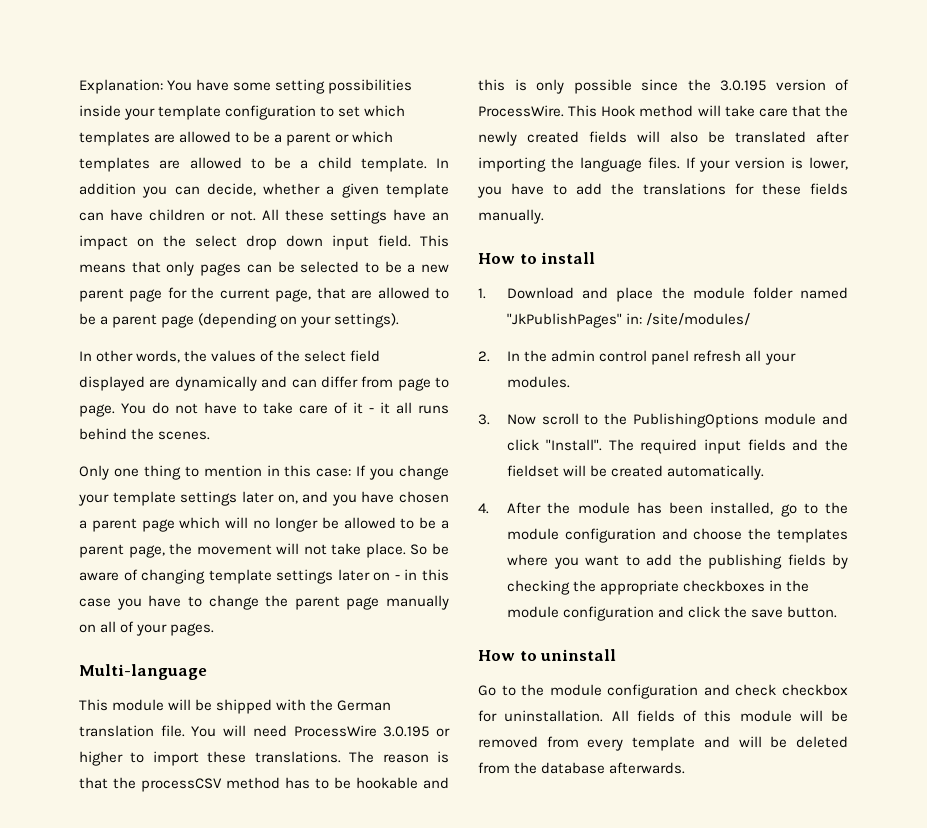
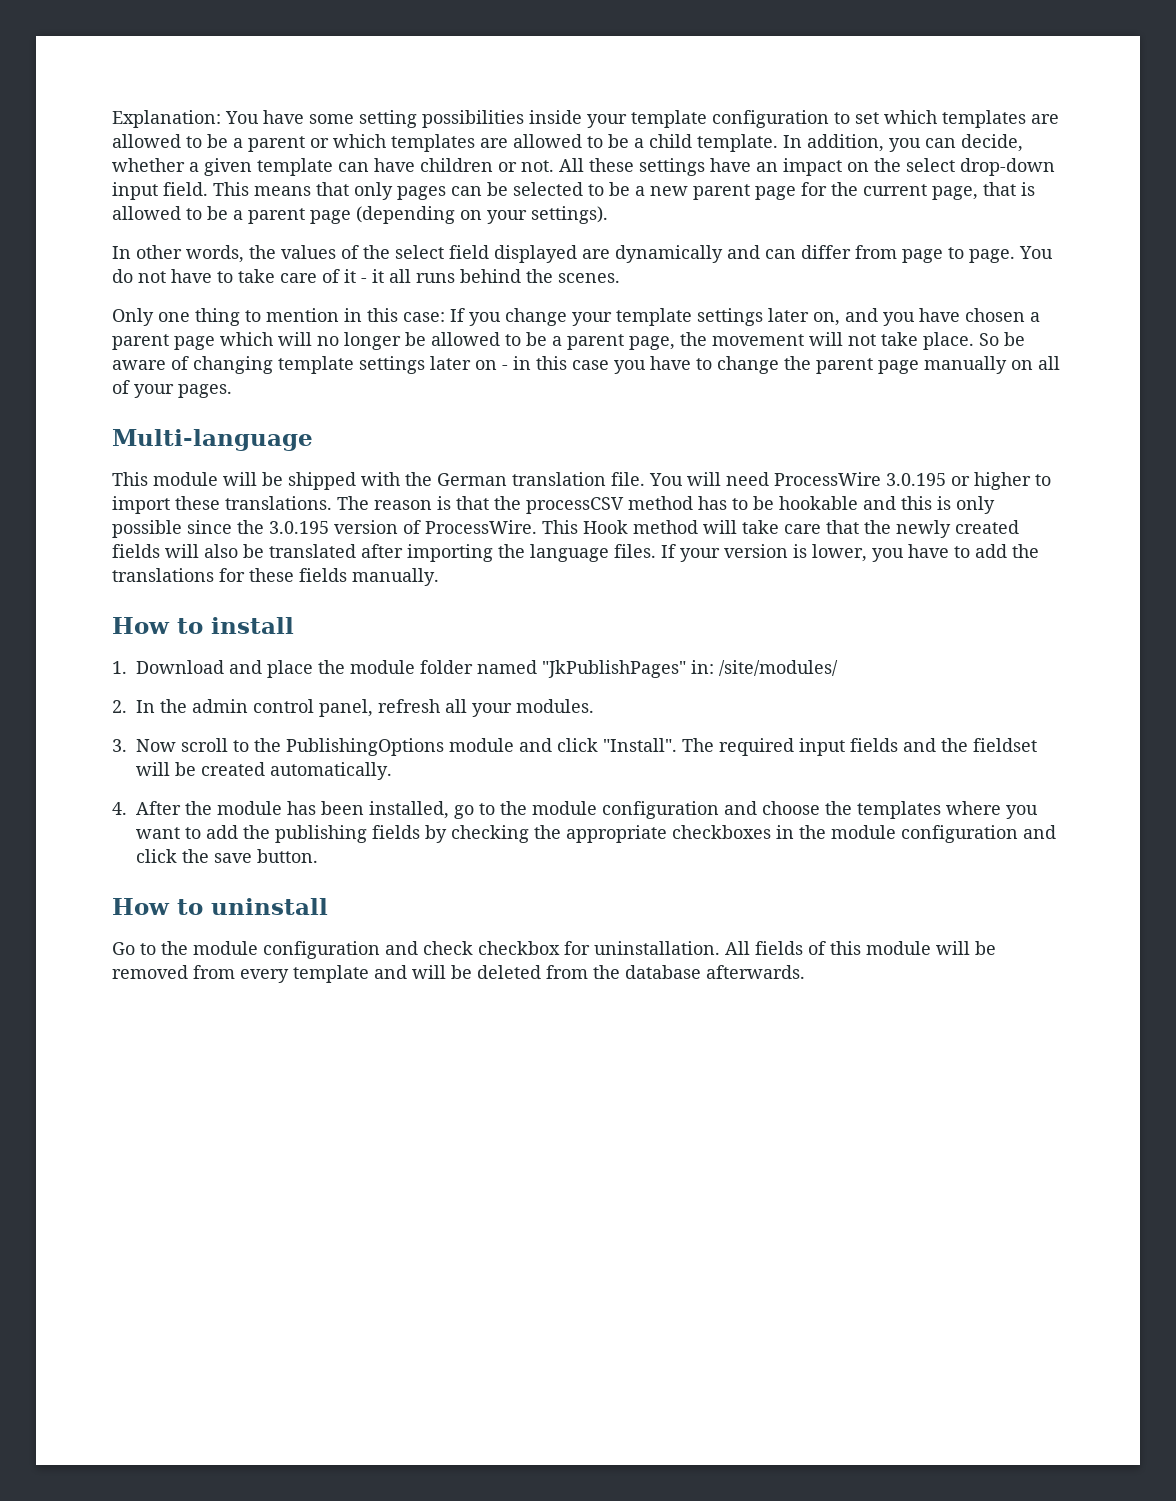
- In addition you can decide, whether a given template can have children or not.
+ In addition, you can decide, whether a given template can have children or not.
- All these settings have an impact on the select drop down input field.
+ All these settings have an impact on the select drop-down input field.
- This means that only pages can be selected to be a new parent page for the current page, that are allowed to be a parent page (depending on your settings).
+ This means that only pages can be selected to be a new parent page for the current page, that is allowed to be a parent page (depending on your settings).
- 2. In the admin control panel refresh all your modules.
+ 2. In the admin control panel, refresh all your modules.

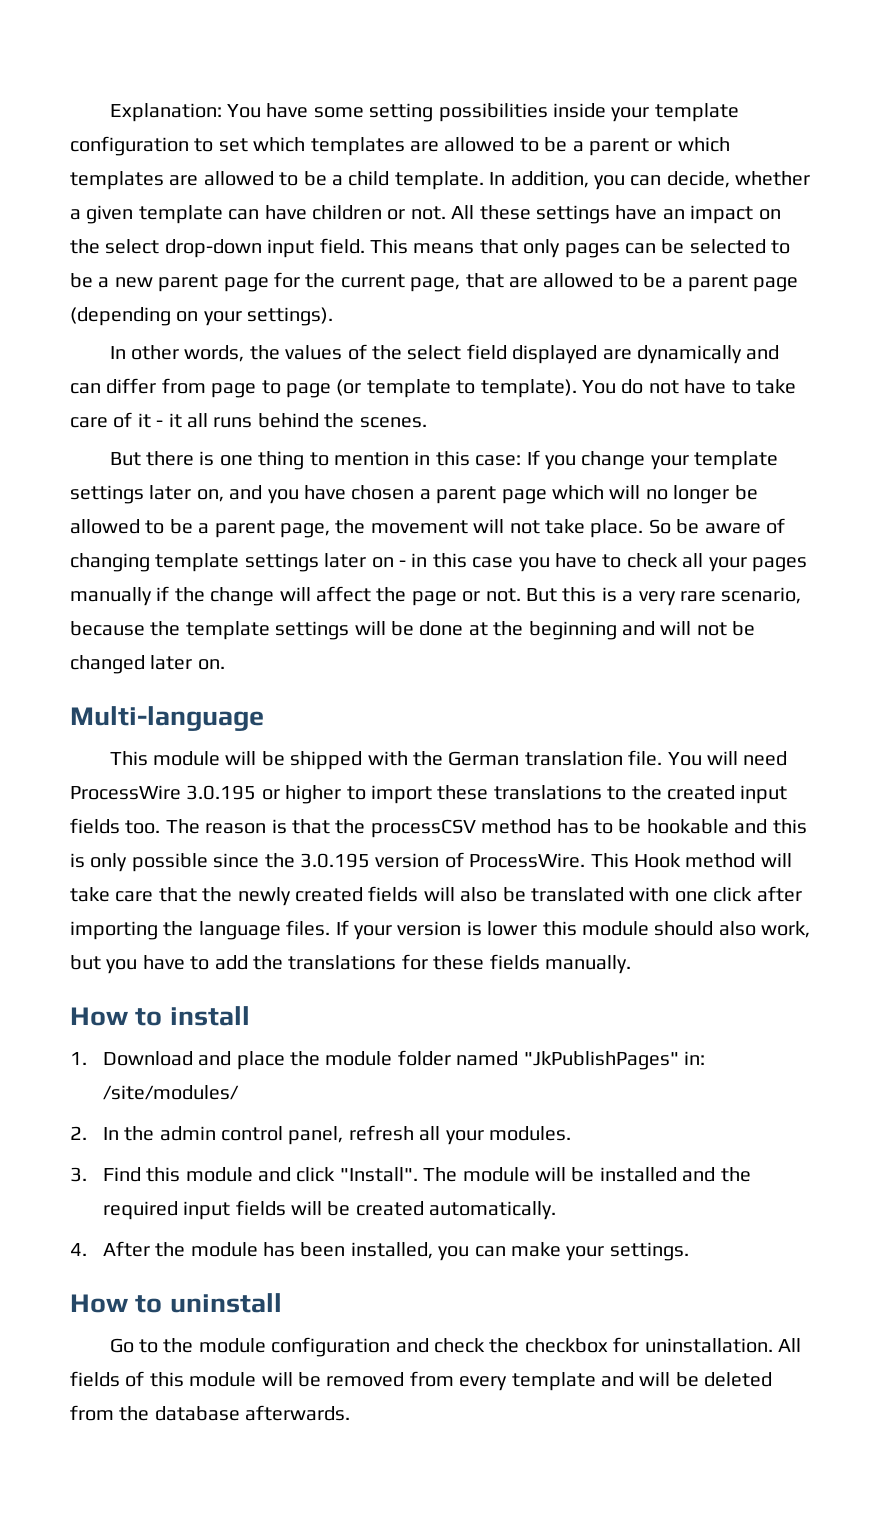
- This means that only pages can be selected to be a new parent page for the current page, that is allowed to be a parent page (depending on your settings).
+ This means that only pages can be selected to be a new parent page for the current page, that are allowed to be a parent page (depending on your settings).
- In other words, the values of the select field displayed are dynamically and can differ from page to page.
+ In other words, the values of the select field displayed are dynamically and can differ from page to page (or template to template).
- Only one thing to mention in this case: If you change your template settings later on, and you have chosen a parent page which will no longer be allowed to be a parent page, the movement will not take place.
+ But there is one thing to mention in this case: If you change your template settings later on, and you have chosen a parent page which will no longer be allowed to be a parent page, the movement will not take place.
- So be aware of changing template settings later on - in this case you have to change the parent page manually on all of your pages.
+ So be aware of changing template settings later on - in this case you have to check all your pages manually if the change will affect the page or not. But this is a very rare scenario, because the template settings will be done at the beginning and will not be changed later on.
- You will need ProcessWire 3.0.195 or higher to import these translations.
+ You will need ProcessWire 3.0.195 or higher to import these translations to the created input fields too.
- This Hook method will take care that the newly created fields will also be translated after importing the language files.
+ This Hook method will take care that the newly created fields will also be translated with one click after importing the language files.
- If your version is lower, you have to add the translations for these fields manually.
+ If your version is lower this module should also work, but you have to add the translations for these fields manually.
- 3. Now scroll to the PublishingOptions module and click "Install".
+ 3. Find this module and click "Install".
- The required input fields and the fieldset will be created automatically.
+ The module will be installed and the required input fields will be created automatically.
- 4. After the module has been installed, go to the module configuration and choose the templates where you want to add the publishing fields by checking the appropriate checkboxes in the module configuration and click the save button.
+ 4. After the module has been installed, you can make your settings.
- Go to the module configuration and check checkbox for uninstallation.
+ Go to the module configuration and check the checkbox for uninstallation.

